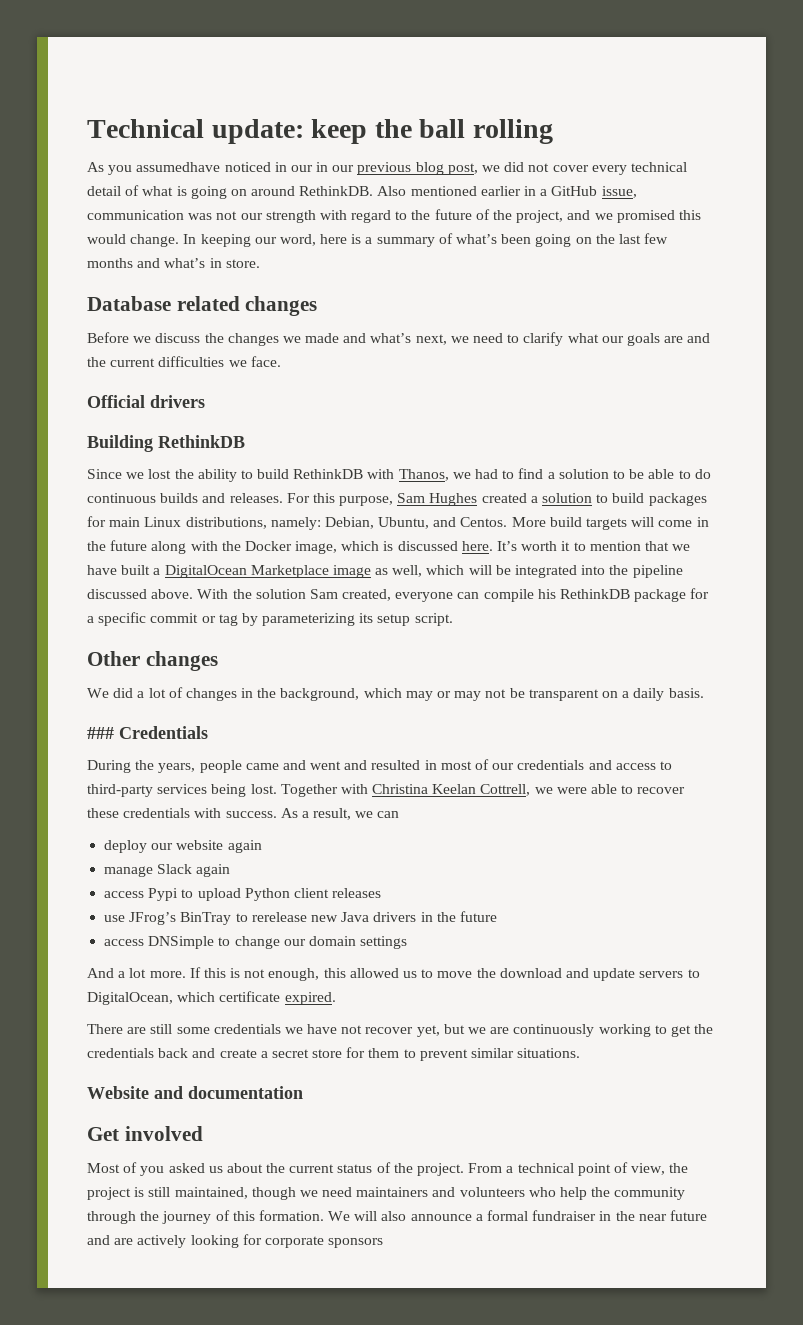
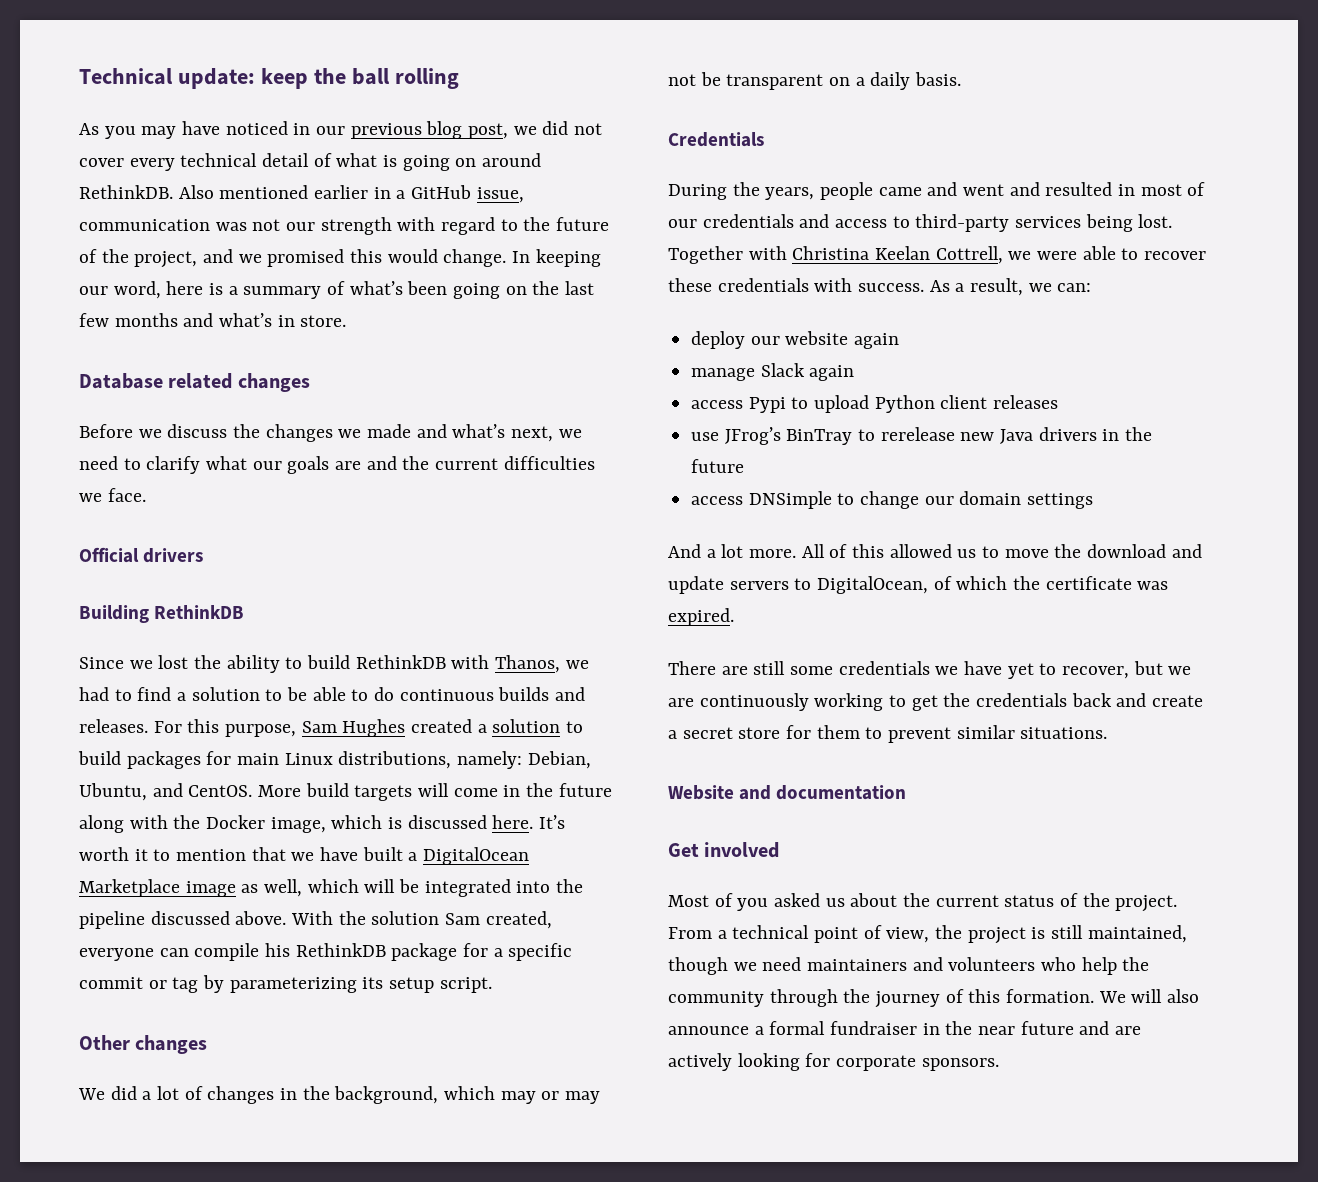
- As you assumedhave noticed in our in our previous blog post, we did not cover every technical detail of what is going on around RethinkDB.
+ As you may have noticed in our previous blog post, we did not cover every technical detail of what is going on around RethinkDB.
- For this purpose, Sam Hughes created a solution to build packages for main Linux distributions, namely: Debian, Ubuntu, and Centos.
+ For this purpose, Sam Hughes created a solution to build packages for main Linux distributions, namely: Debian, Ubuntu, and CentOS.
- ### Credentials
+ Credentials
- As a result, we can
+ As a result, we can:
- If this is not enough, this allowed us to move the download and update servers to DigitalOcean, which certificate expired.
+ All of this allowed us to move the download and update servers to DigitalOcean, of which the certificate was expired.
- There are still some credentials we have not recover yet, but we are continuously working to get the credentials back and create a secret store for them to prevent similar situations.
+ There are still some credentials we have yet to recover, but we are continuously working to get the credentials back and create a secret store for them to prevent similar situations.
- We will also announce a formal fundraiser in the near future and are actively looking for corporate sponsors
+ We will also announce a formal fundraiser in the near future and are actively looking for corporate sponsors.

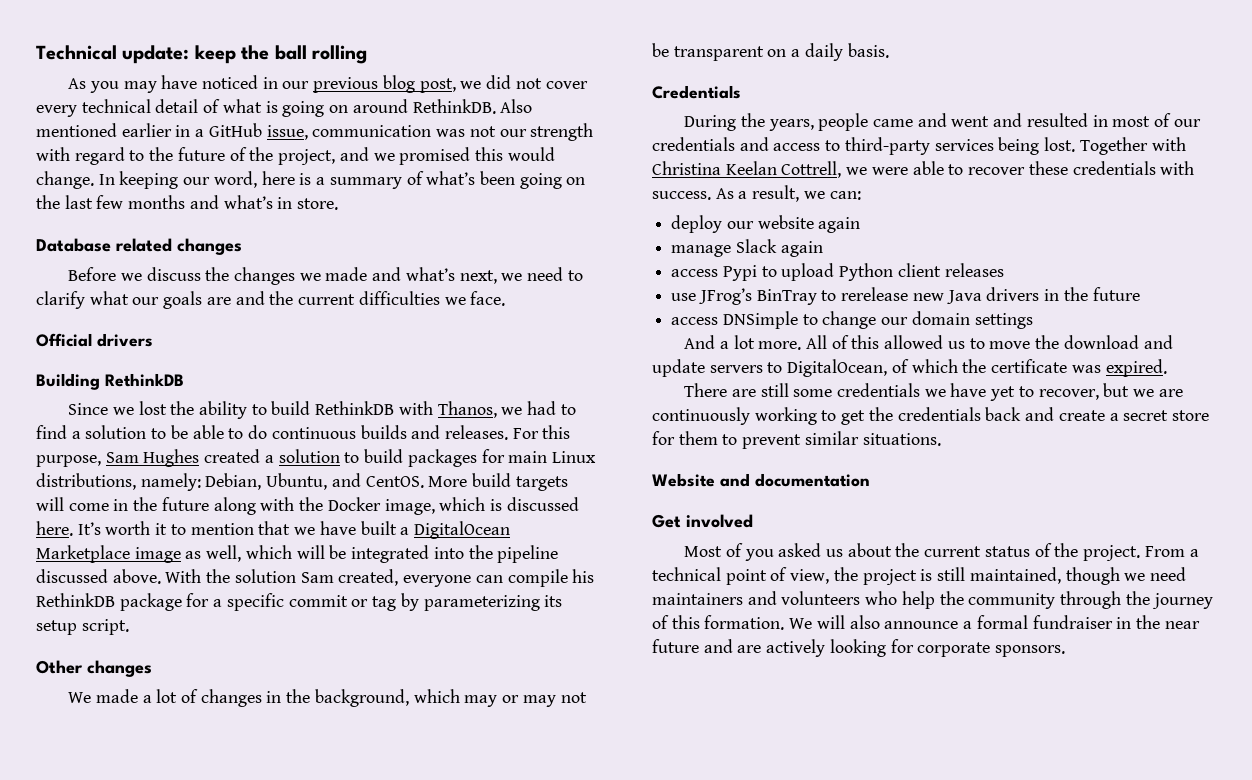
- We did a lot of changes in the background, which may or may not be transparent on a daily basis.
+ We made a lot of changes in the background, which may or may not be transparent on a daily basis.

